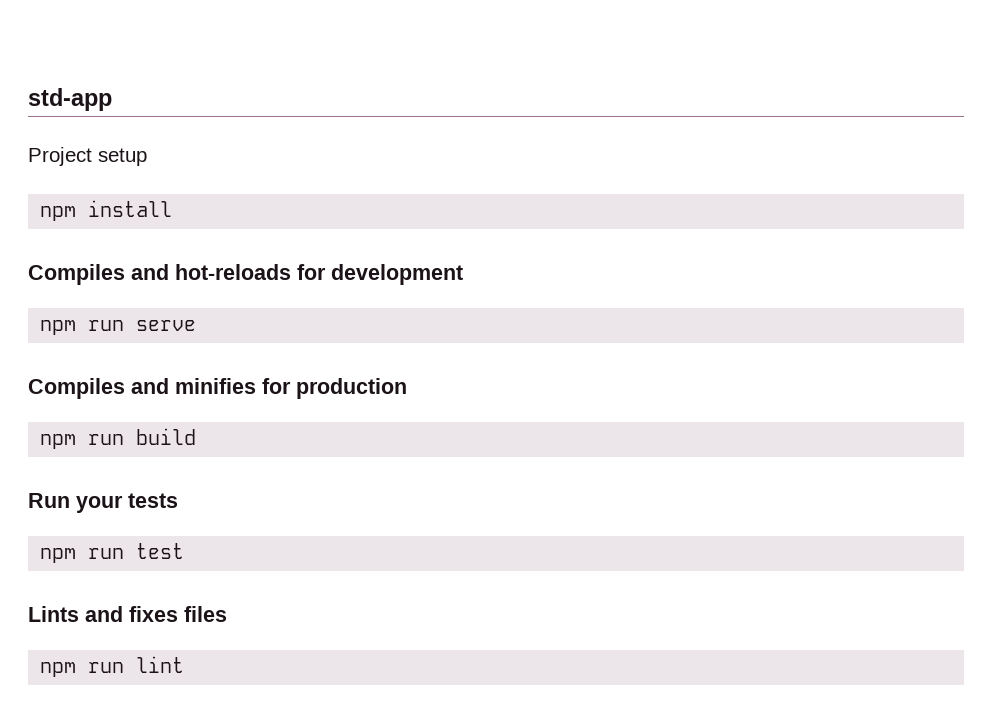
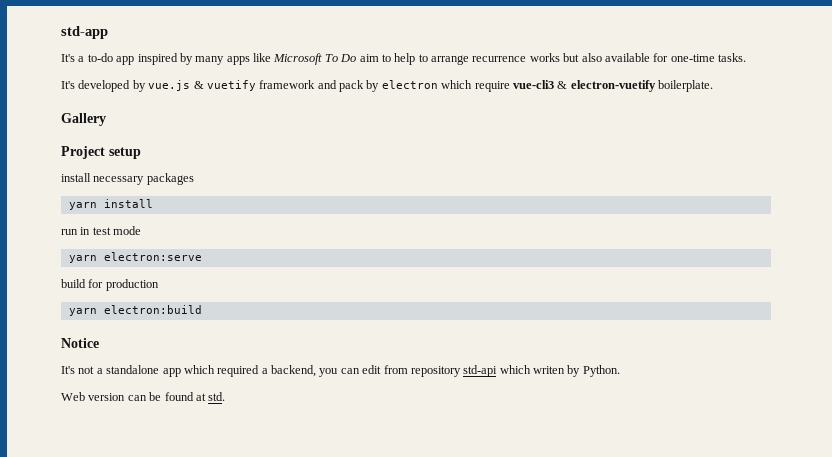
+ It's a to-do app inspired by many apps like Microsoft To Do aim to help to arrange recurrence works but also available for one-time tasks.
+ It's developed by vue.js & vuetify framework and pack by electron which require vue-cli3 & electron-vuetify boilerplate.
+ Gallery
  Project setup
- npm install
- Compiles and hot-reloads for development
- npm run serve
- Compiles and minifies for production
- npm run build
- Run your tests
- npm run test
- Lints and fixes files
- npm run lint
+ install necessary packages
+ yarn install
+ run in test mode
+ yarn electron:serve
+ build for production
+ yarn electron:build
+ Notice
+ It's not a standalone app which required a backend, you can edit from repository std-api which writen by Python.
+ Web version can be found at std.

